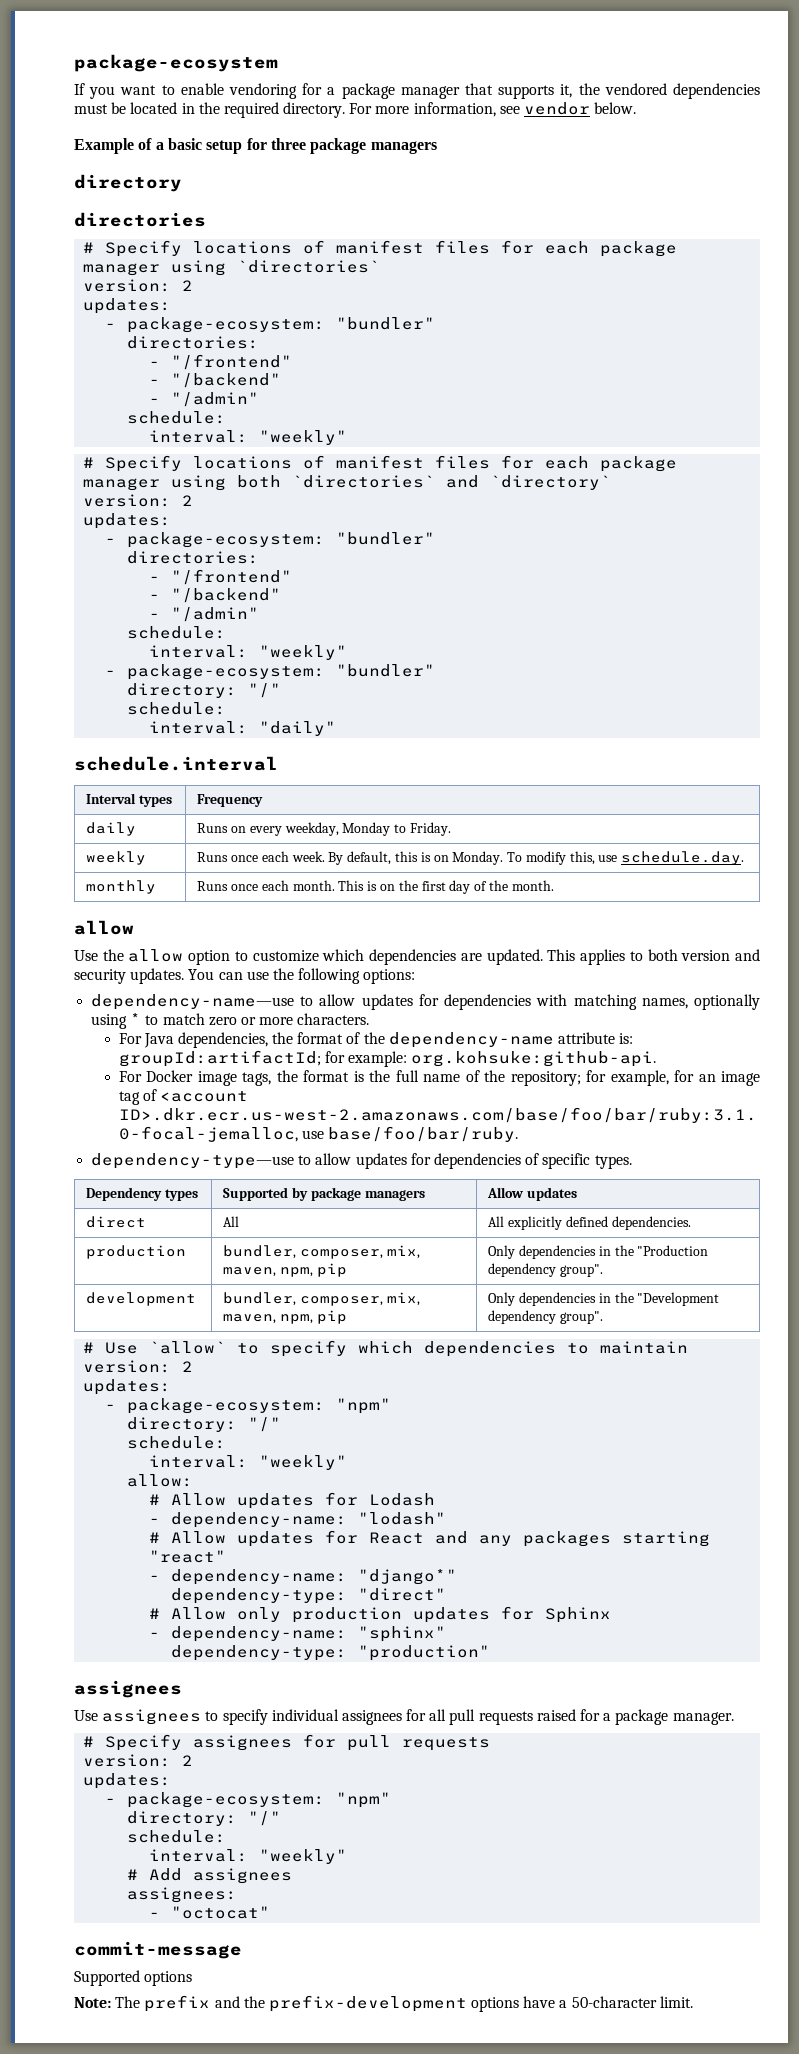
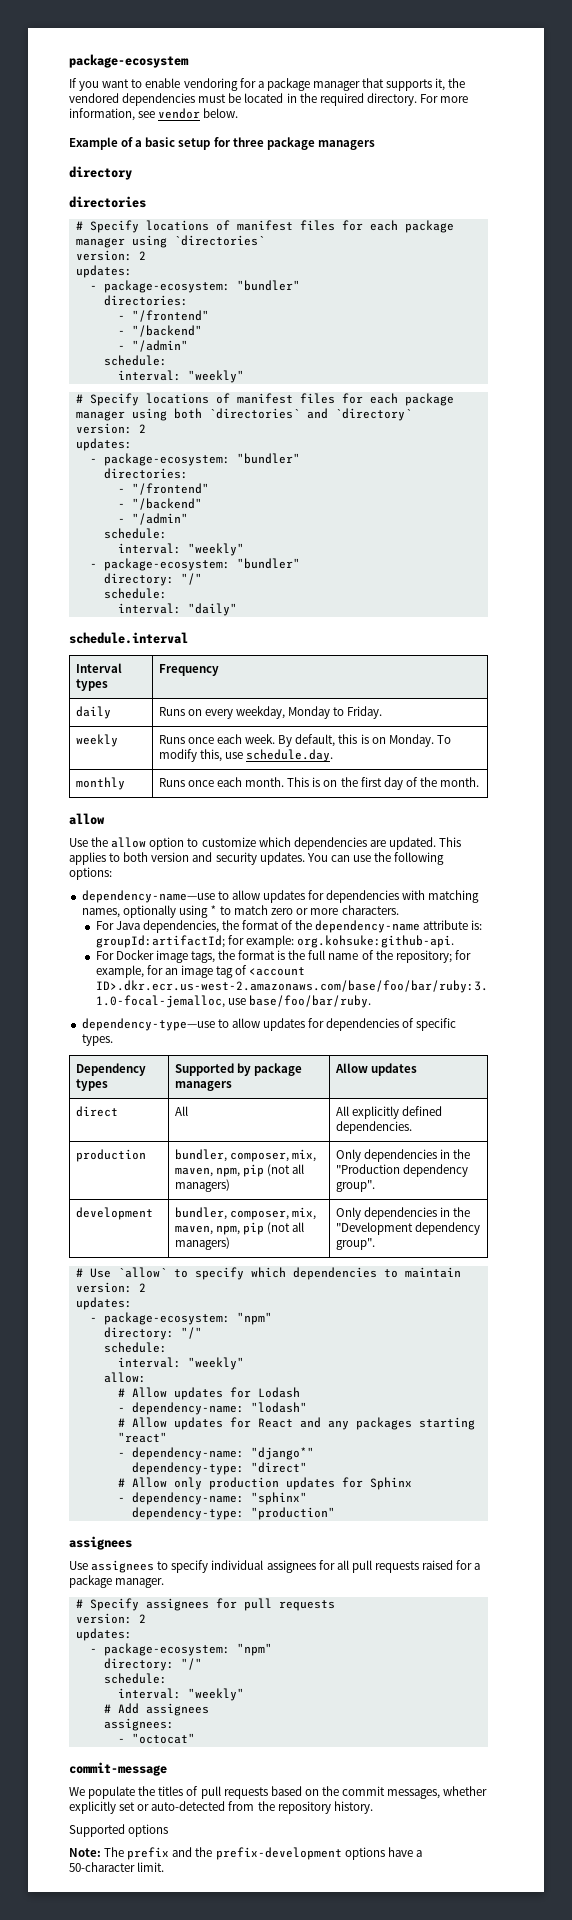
- production | bundler, composer, mix, maven, npm, pip | Only dependencies in the "Production dependency group".
+ production | bundler, composer, mix, maven, npm, pip (not all managers) | Only dependencies in the "Production dependency group".
- development | bundler, composer, mix, maven, npm, pip | Only dependencies in the "Development dependency group".
+ development | bundler, composer, mix, maven, npm, pip (not all managers) | Only dependencies in the "Development dependency group".
+ We populate the titles of pull requests based on the commit messages, whether explicitly set or auto-detected from the repository history.

